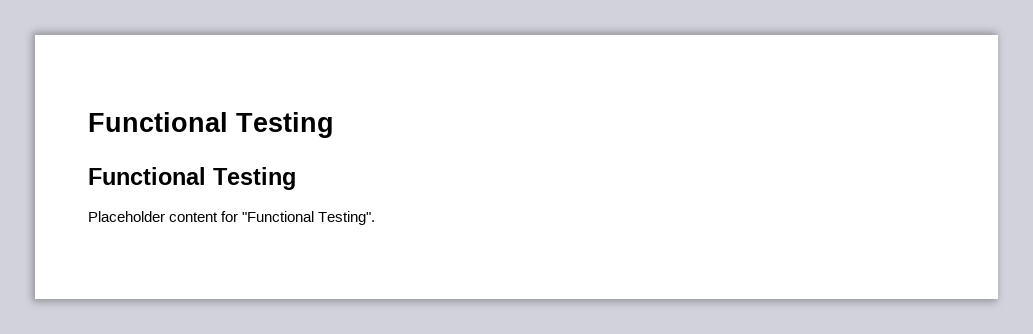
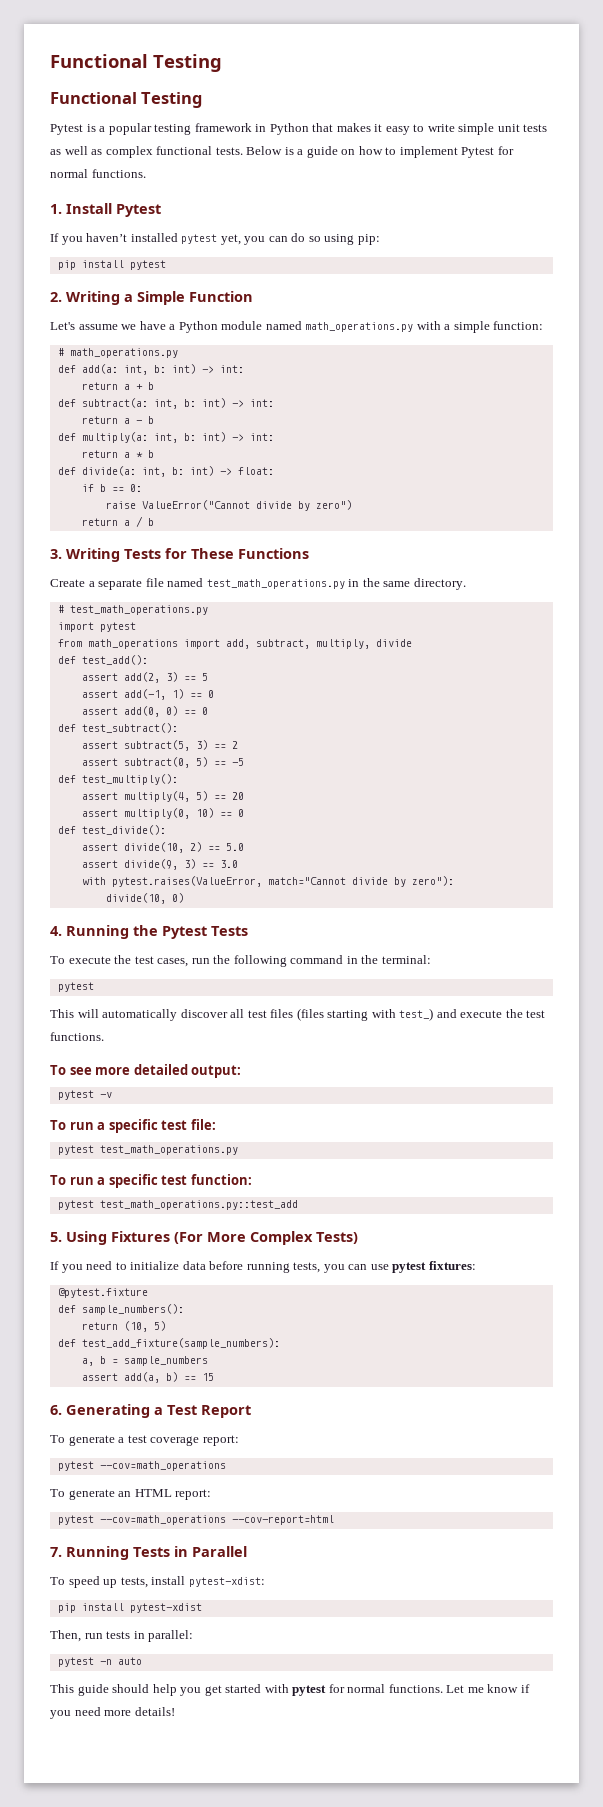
- Placeholder content for "Functional Testing".
+ Pytest is a popular testing framework in Python that makes it easy to write simple unit tests as well as complex functional tests. Below is a guide on how to implement Pytest for normal functions.
+ 1. Install Pytest
+ If you haven’t installed pytest yet, you can do so using pip:
+ pip install pytest
+ 2. Writing a Simple Function
+ Let's assume we have a Python module named math_operations.py with a simple function:
+ # math_operations.py
+ def add(a: int, b: int) -> int:
+ return a + b
+ def subtract(a: int, b: int) -> int:
+ return a - b
+ def multiply(a: int, b: int) -> int:
+ return a * b
+ def divide(a: int, b: int) -> float:
+ if b == 0:
+ raise ValueError("Cannot divide by zero")
+ return a / b
+ 3. Writing Tests for These Functions
+ Create a separate file named test_math_operations.py in the same directory.
+ # test_math_operations.py
+ import pytest
+ from math_operations import add, subtract, multiply, divide
+ def test_add():
+ assert add(2, 3) == 5
+ assert add(-1, 1) == 0
+ assert add(0, 0) == 0
+ def test_subtract():
+ assert subtract(5, 3) == 2
+ assert subtract(0, 5) == -5
+ def test_multiply():
+ assert multiply(4, 5) == 20
+ assert multiply(0, 10) == 0
+ def test_divide():
+ assert divide(10, 2) == 5.0
+ assert divide(9, 3) == 3.0
+ with pytest.raises(ValueError, match="Cannot divide by zero"):
+ divide(10, 0)
+ 4. Running the Pytest Tests
+ To execute the test cases, run the following command in the terminal:
+ pytest
+ This will automatically discover all test files (files starting with test_) and execute the test functions.
+ To see more detailed output:
+ pytest -v
+ To run a specific test file:
+ pytest test_math_operations.py
+ To run a specific test function:
+ pytest test_math_operations.py::test_add
+ 5. Using Fixtures (For More Complex Tests)
+ If you need to initialize data before running tests, you can use pytest fixtures:
+ @pytest.fixture
+ def sample_numbers():
+ return (10, 5)
+ def test_add_fixture(sample_numbers):
+ a, b = sample_numbers
+ assert add(a, b) == 15
+ 6. Generating a Test Report
+ To generate a test coverage report:
+ pytest --cov=math_operations
+ To generate an HTML report:
+ pytest --cov=math_operations --cov-report=html
+ 7. Running Tests in Parallel
+ To speed up tests, install pytest-xdist:
+ pip install pytest-xdist
+ Then, run tests in parallel:
+ pytest -n auto
+ This guide should help you get started with pytest for normal functions. Let me know if you need more details!

